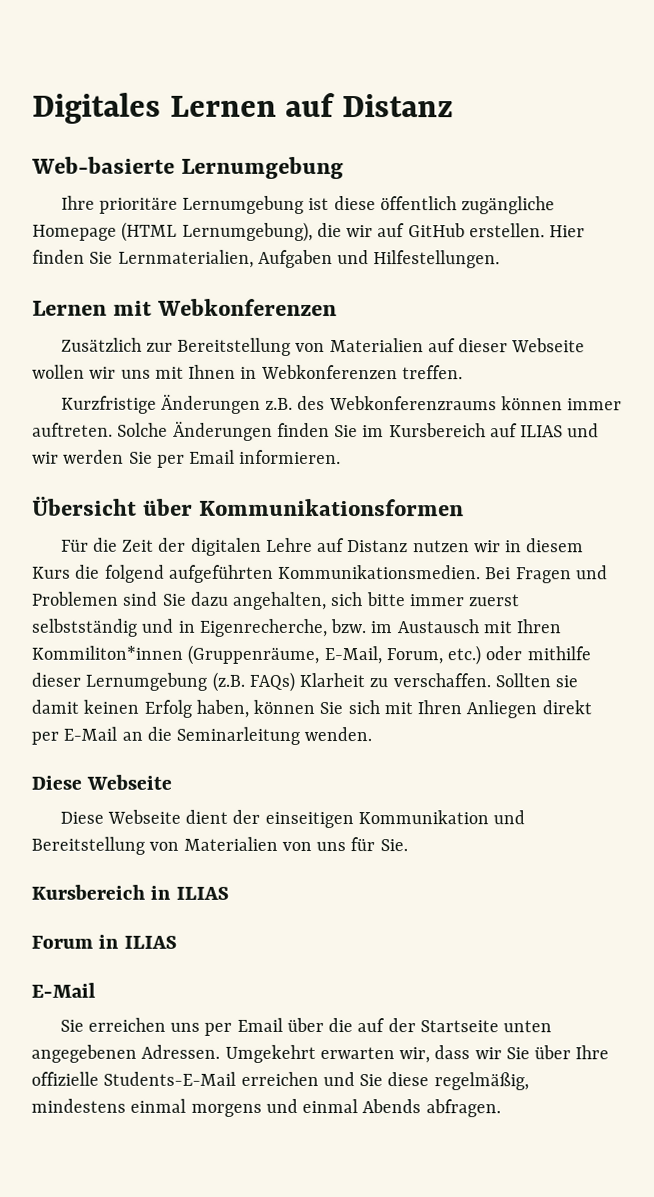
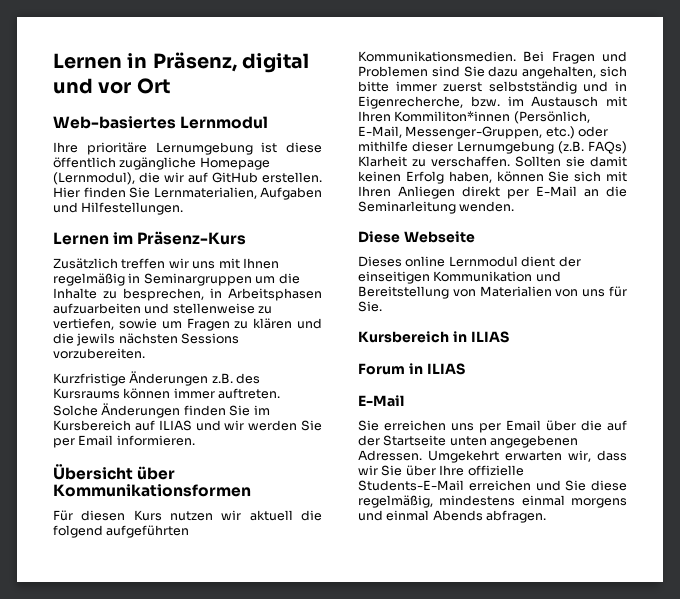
- Digitales Lernen auf Distanz
- Web-basierte Lernumgebung
+ Lernen in Präsenz, digital und vor Ort
+ Web-basiertes Lernmodul
- Ihre prioritäre Lernumgebung ist diese öffentlich zugängliche Homepage (HTML Lernumgebung), die wir auf GitHub erstellen.
+ Ihre prioritäre Lernumgebung ist diese öffentlich zugängliche Homepage (Lernmodul), die wir auf GitHub erstellen.
- Lernen mit Webkonferenzen
+ Lernen im Präsenz-Kurs
- Zusätzlich zur Bereitstellung von Materialien auf dieser Webseite wollen wir uns mit Ihnen in Webkonferenzen treffen.
+ Zusätzlich treffen wir uns mit Ihnen regelmäßig in Seminargruppen um die Inhalte zu besprechen, in Arbeitsphasen aufzuarbeiten und stellenweise zu vertiefen, sowie um Fragen zu klären und die jewils nächsten Sessions vorzubereiten.
- Kurzfristige Änderungen z.B. des Webkonferenzraums können immer auftreten.
+ Kurzfristige Änderungen z.B. des Kursraums können immer auftreten.
- Für die Zeit der digitalen Lehre auf Distanz nutzen wir in diesem Kurs die folgend aufgeführten Kommunikationsmedien.
+ Für diesen Kurs nutzen wir aktuell die folgend aufgeführten Kommunikationsmedien.
- Bei Fragen und Problemen sind Sie dazu angehalten, sich bitte immer zuerst selbstständig und in Eigenrecherche, bzw. im Austausch mit Ihren Kommiliton*innen (Gruppenräume, E-Mail, Forum, etc.) oder mithilfe dieser Lernumgebung (z.B. FAQs) Klarheit zu verschaffen.
+ Bei Fragen und Problemen sind Sie dazu angehalten, sich bitte immer zuerst selbstständig und in Eigenrecherche, bzw. im Austausch mit Ihren Kommiliton*innen (Persönlich, E-Mail, Messenger-Gruppen, etc.) oder mithilfe dieser Lernumgebung (z.B. FAQs) Klarheit zu verschaffen.
- Diese Webseite dient der einseitigen Kommunikation und Bereitstellung von Materialien von uns für Sie.
+ Dieses online Lernmodul dient der einseitigen Kommunikation und Bereitstellung von Materialien von uns für Sie.

